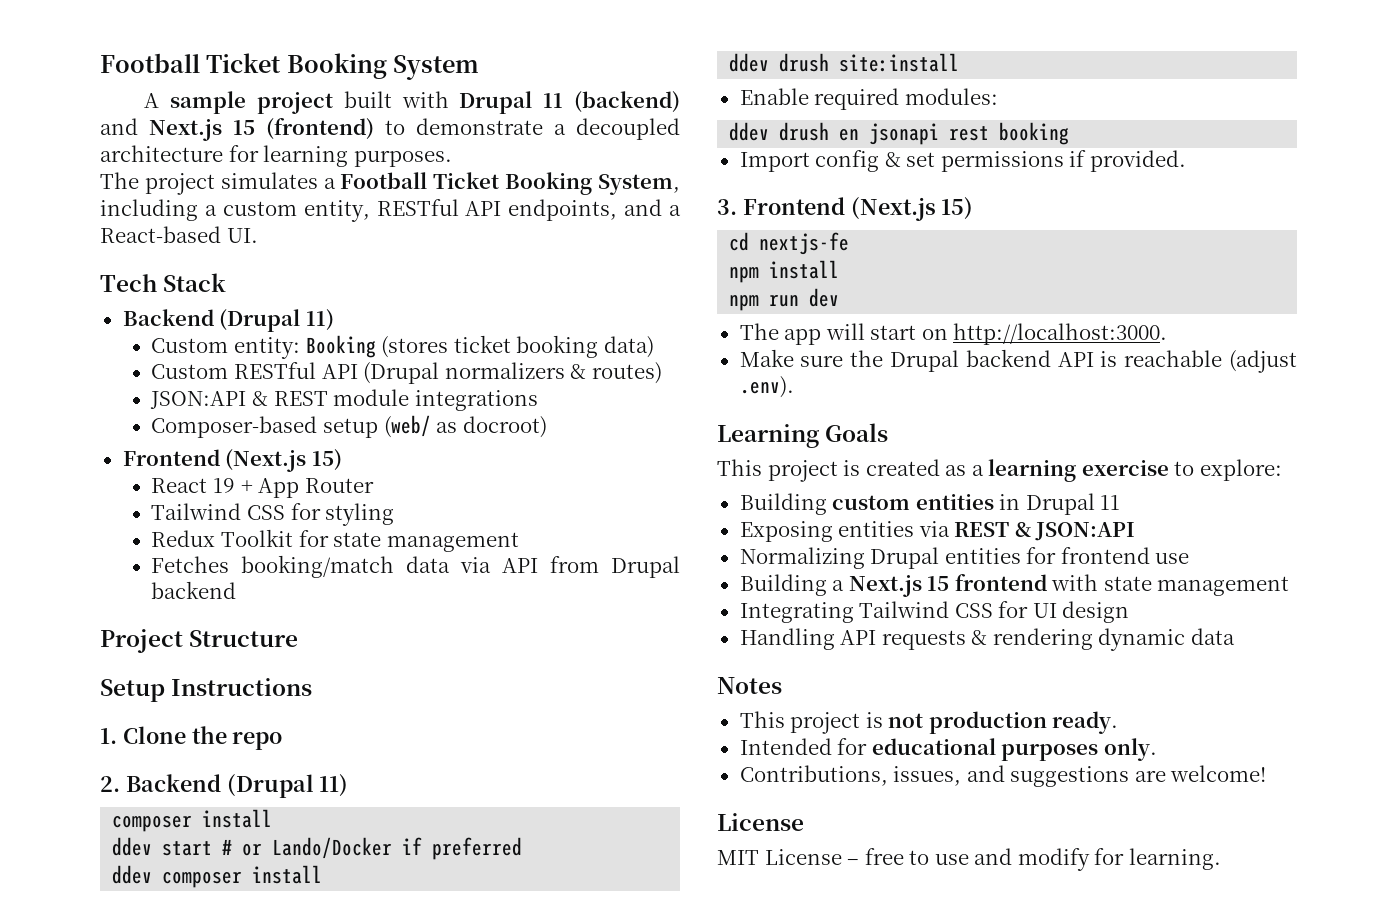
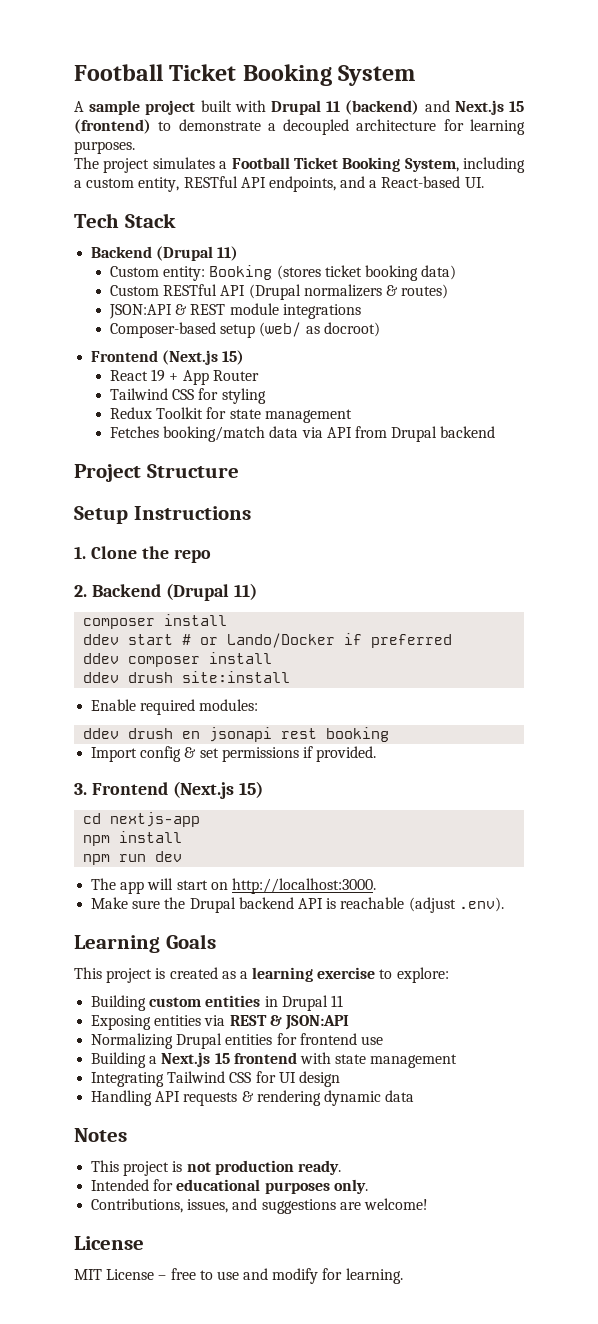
- cd nextjs-fe
+ cd nextjs-app

